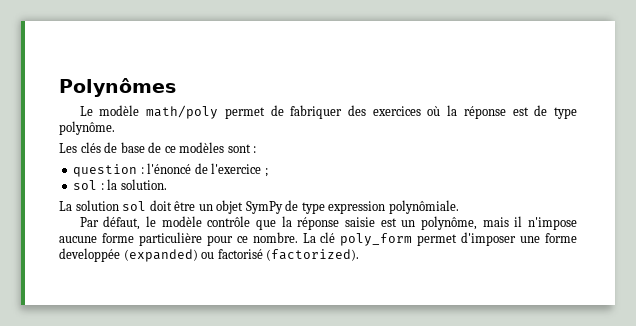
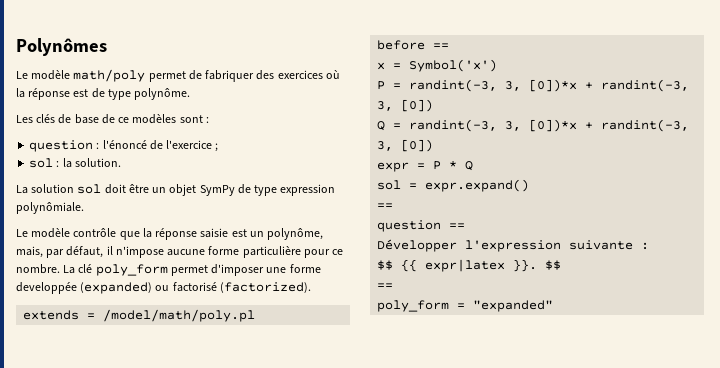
- Par défaut, le modèle contrôle que la réponse saisie est un polynôme, mais il n'impose aucune forme particulière pour ce nombre.
+ Le modèle contrôle que la réponse saisie est un polynôme, mais, par défaut, il n'impose aucune forme particulière pour ce nombre.
+ extends = /model/math/poly.pl
+ before ==
+ x = Symbol('x')
+ P = randint(-3, 3, [0])*x + randint(-3, 3, [0])
+ Q = randint(-3, 3, [0])*x + randint(-3, 3, [0])
+ expr = P * Q
+ sol = expr.expand()
+ ==
+ question ==
+ Développer l'expression suivante :
+ $$ {{ expr|latex }}. $$
+ ==
+ poly_form = "expanded"

